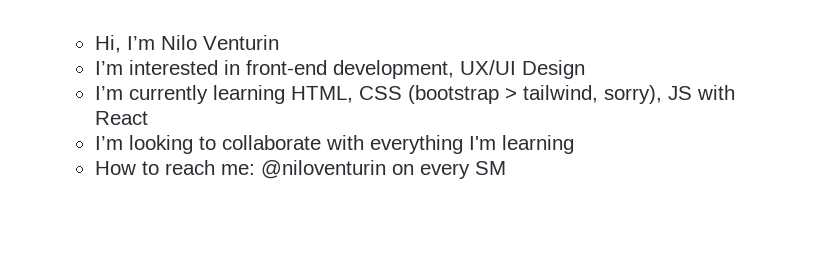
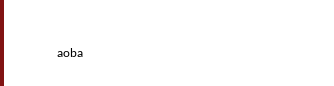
- Hi, I’m Nilo Venturin
- I’m interested in front-end development, UX/UI Design
- I’m currently learning HTML, CSS (bootstrap > tailwind, sorry), JS with React
- I’m looking to collaborate with everything I'm learning
- How to reach me: @niloventurin on every SM
+ aoba

